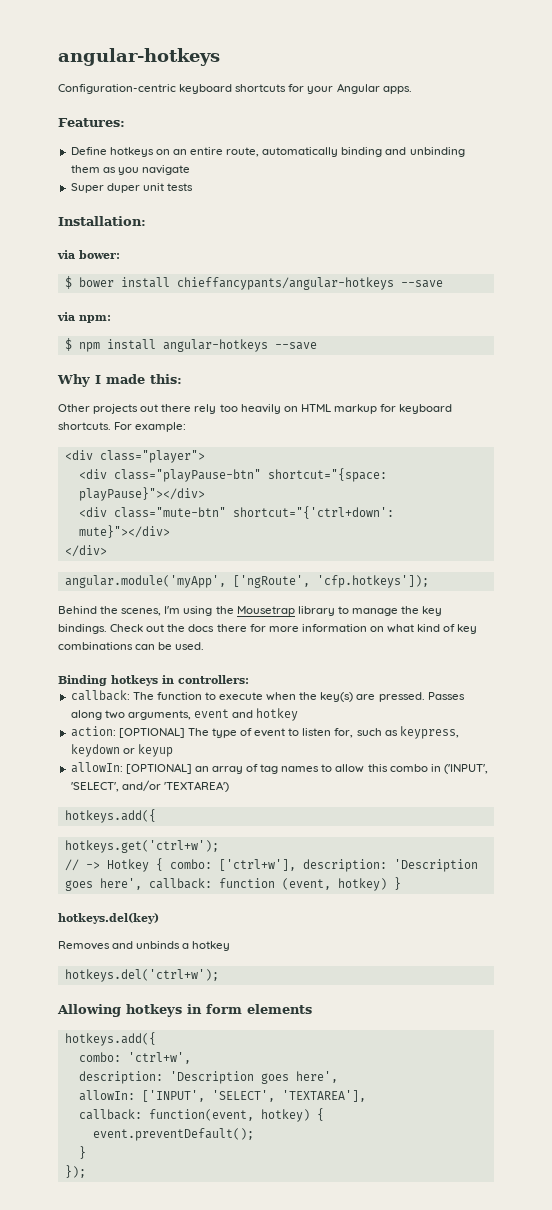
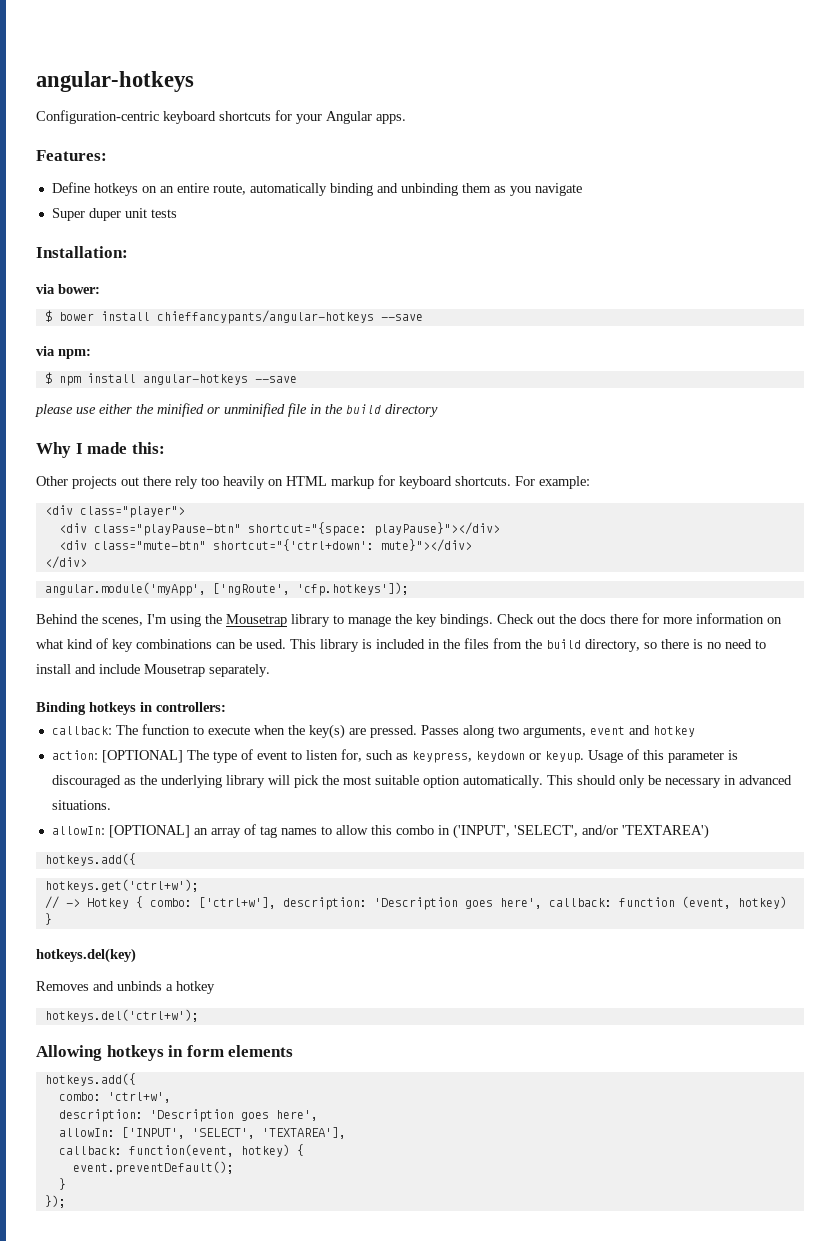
+ please use either the minified or unminified file in the build directory
+ This library is included in the files from the build directory, so there is no need to install and include Mousetrap separately.
- action: [OPTIONAL] The type of event to listen for, such as keypress, keydown or keyup
+ action: [OPTIONAL] The type of event to listen for, such as keypress, keydown or keyup. Usage of this parameter is discouraged as the underlying library will pick the most suitable option automatically. This should only be necessary in advanced situations.

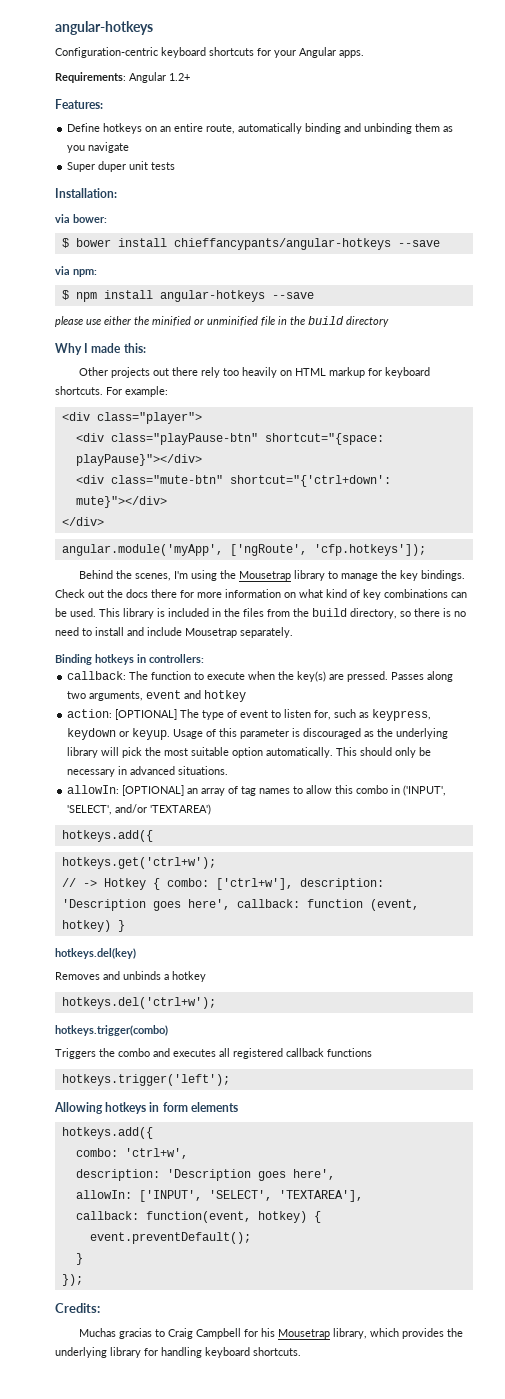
+ Requirements: Angular 1.2+
+ hotkeys.trigger(combo)
+ Triggers the combo and executes all registered callback functions
+ hotkeys.trigger('left');
+ Credits:
+ Muchas gracias to Craig Campbell for his Mousetrap library, which provides the underlying library for handling keyboard shortcuts.

